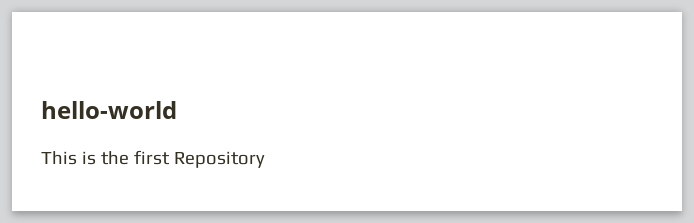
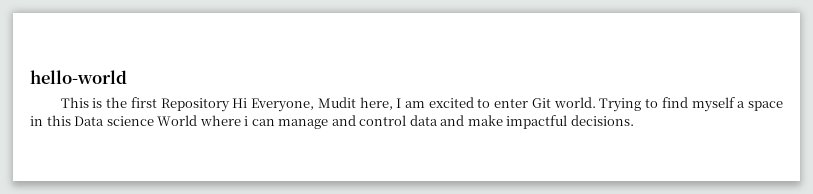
- This is the first Repository
+ This is the first Repository Hi Everyone, Mudit here, I am excited to enter Git world. Trying to find myself a space in this Data science World where i can manage and control data and make impactful decisions.

